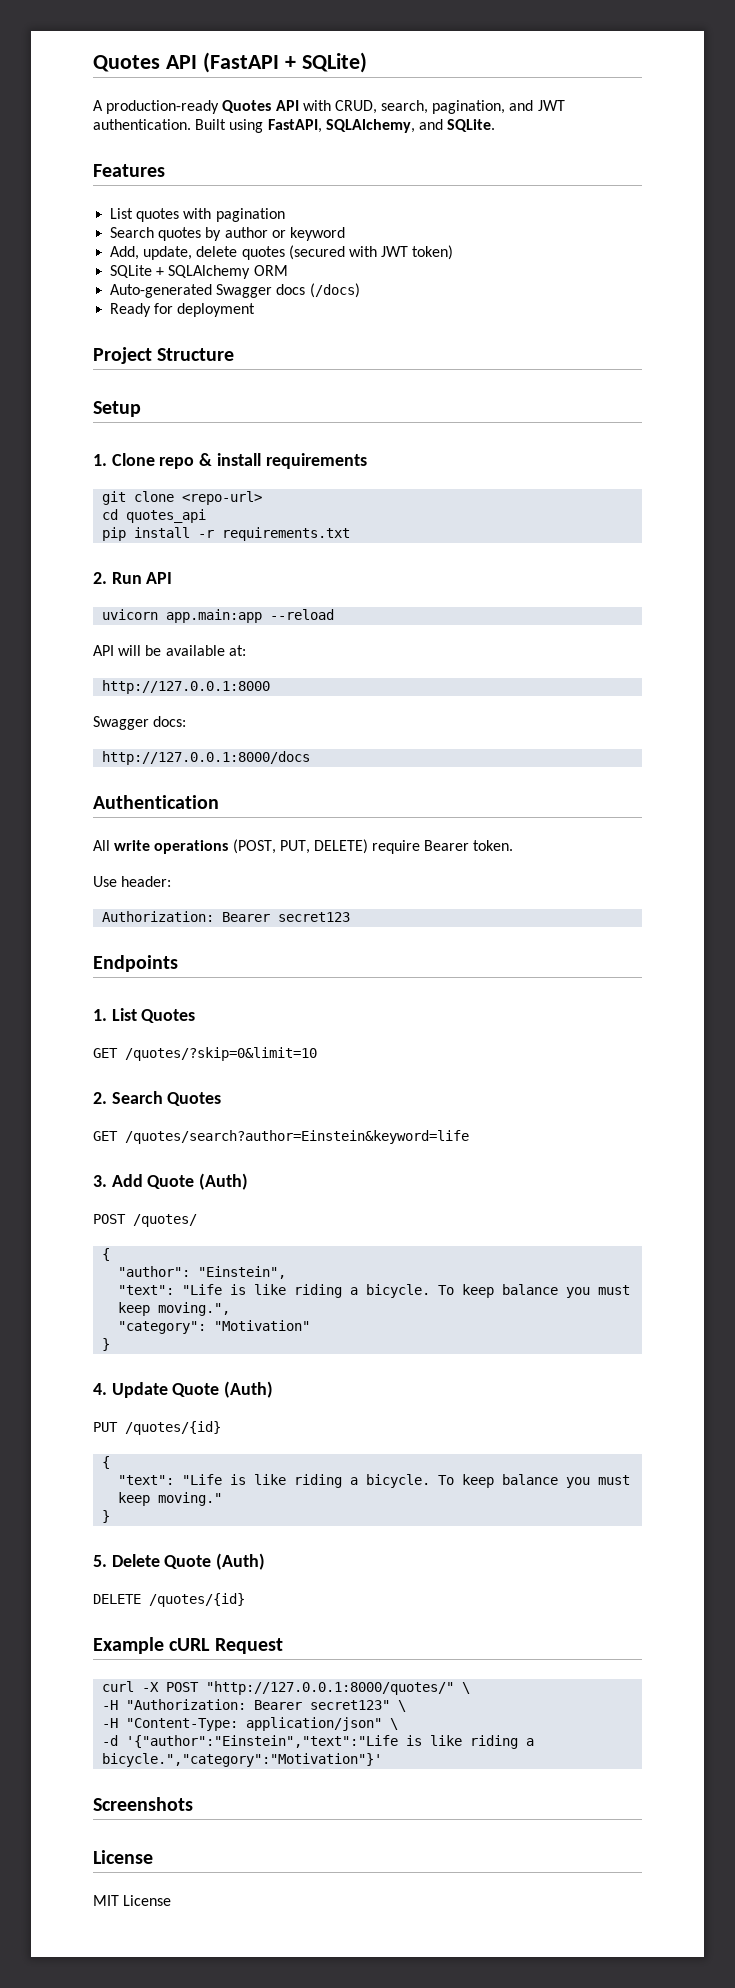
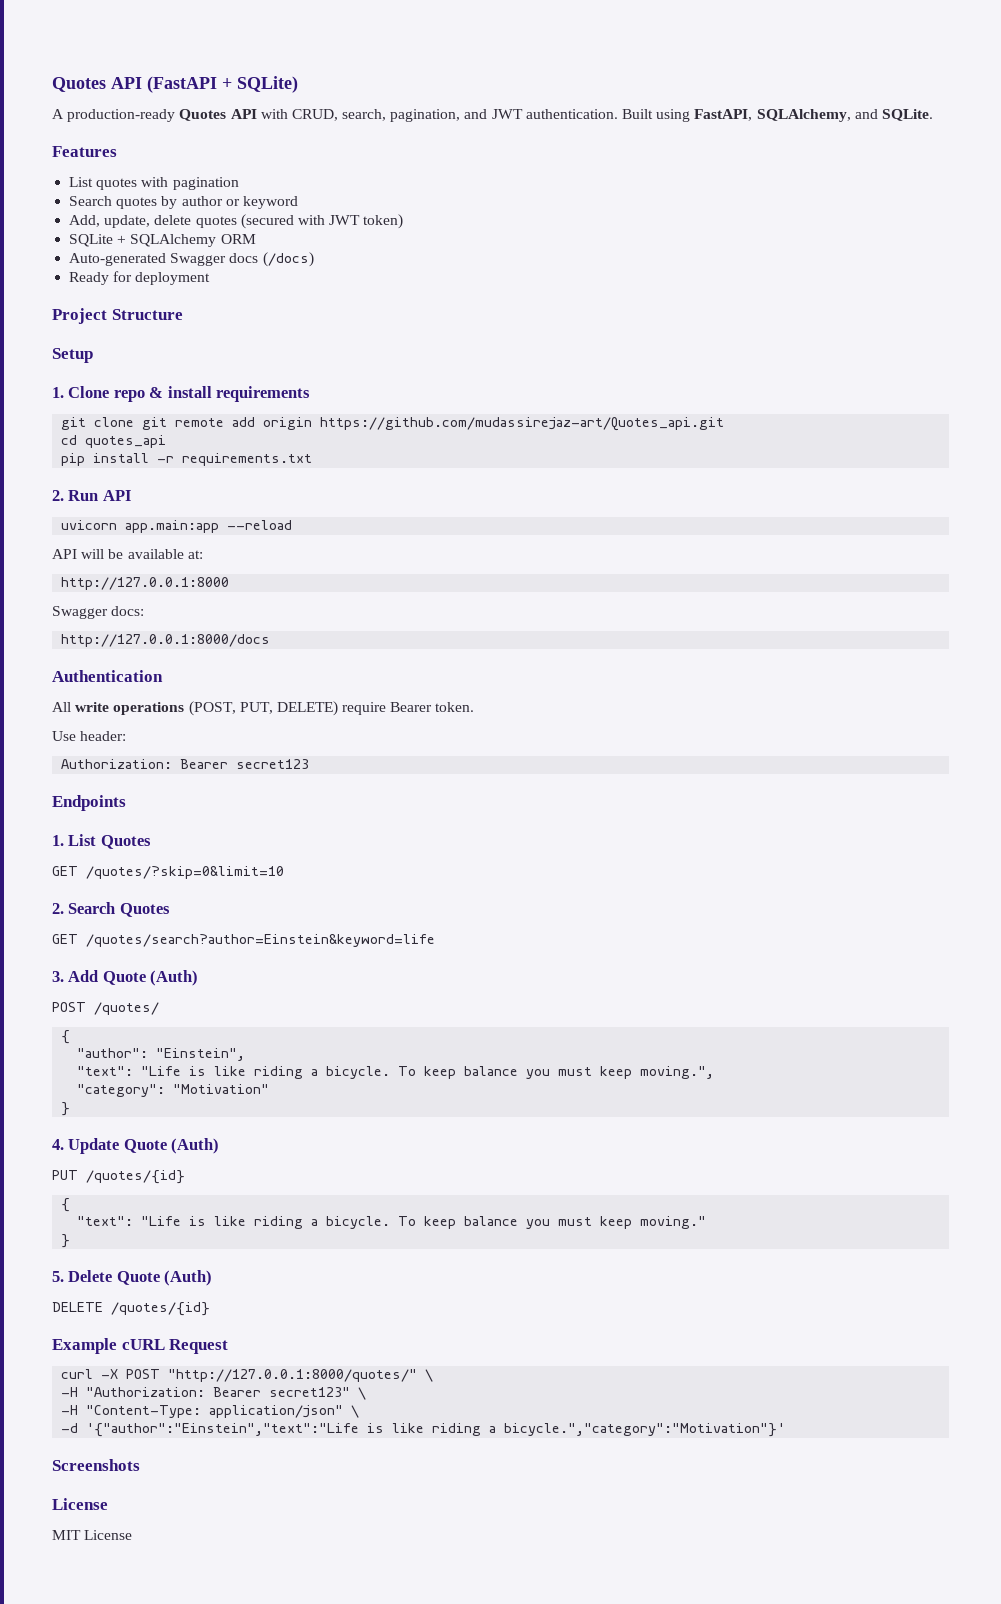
- git clone <repo-url>
+ git clone git remote add origin https://github.com/mudassirejaz-art/Quotes_api.git

